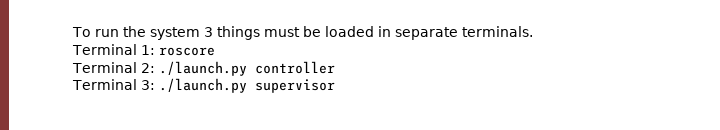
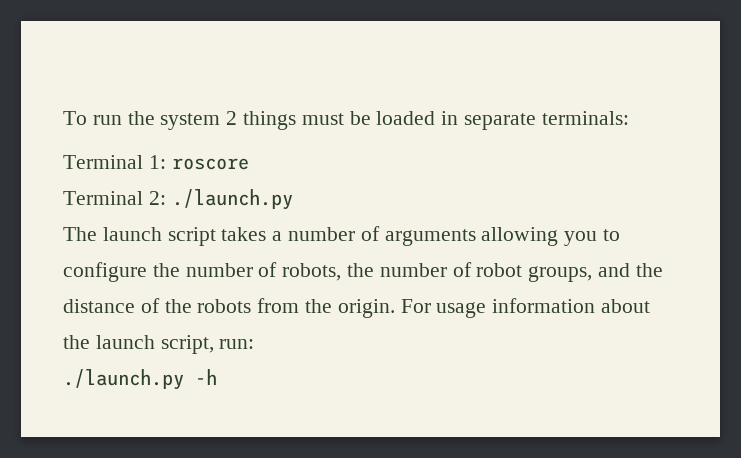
- To run the system 3 things must be loaded in separate terminals.
+ To run the system 2 things must be loaded in separate terminals:
- Terminal 2: ./launch.py controller
- Terminal 3: ./launch.py supervisor
+ Terminal 2: ./launch.py
+ The launch script takes a number of arguments allowing you to configure the number of robots, the number of robot groups, and the distance of the robots from the origin. For usage information about the launch script, run:
+ ./launch.py -h

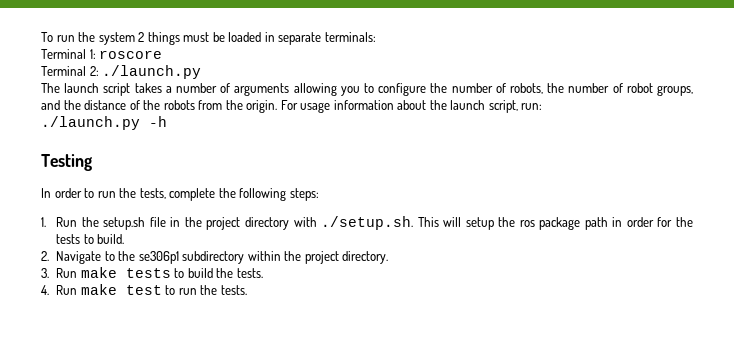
+ Testing
+ In order to run the tests, complete the following steps:
+ 1. Run the setup.sh file in the project directory with ./setup.sh. This will setup the ros package path in order for the tests to build.
+ 2. Navigate to the se306p1 subdirectory within the project directory.
+ 3. Run make tests to build the tests.
+ 4. Run make test to run the tests.

